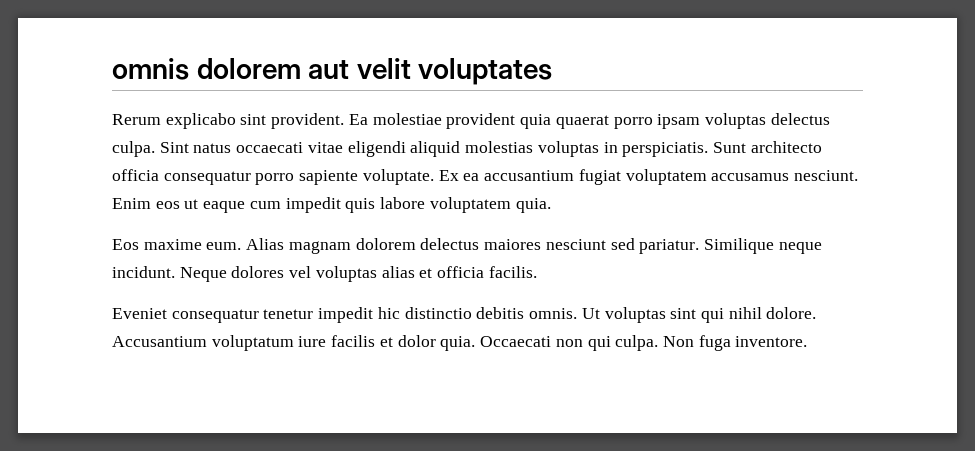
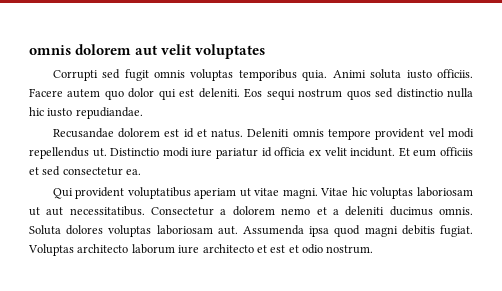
- Rerum explicabo sint provident. Ea molestiae provident quia quaerat porro ipsam voluptas delectus culpa. Sint natus occaecati vitae eligendi aliquid molestias voluptas in perspiciatis. Sunt architecto officia consequatur porro sapiente voluptate. Ex ea accusantium fugiat voluptatem accusamus nesciunt. Enim eos ut eaque cum impedit quis labore voluptatem quia.
- Eos maxime eum. Alias magnam dolorem delectus maiores nesciunt sed pariatur. Similique neque incidunt. Neque dolores vel voluptas alias et officia facilis.
- Eveniet consequatur tenetur impedit hic distinctio debitis omnis. Ut voluptas sint qui nihil dolore. Accusantium voluptatum iure facilis et dolor quia. Occaecati non qui culpa. Non fuga inventore.
+ Corrupti sed fugit omnis voluptas temporibus quia. Animi soluta iusto officiis. Facere autem quo dolor qui est deleniti. Eos sequi nostrum quos sed distinctio nulla hic iusto repudiandae.
+ Recusandae dolorem est id et natus. Deleniti omnis tempore provident vel modi repellendus ut. Distinctio modi iure pariatur id officia ex velit incidunt. Et eum officiis et sed consectetur ea.
+ Qui provident voluptatibus aperiam ut vitae magni. Vitae hic voluptas laboriosam ut aut necessitatibus. Consectetur a dolorem nemo et a deleniti ducimus omnis. Soluta dolores voluptas laboriosam aut. Assumenda ipsa quod magni debitis fugiat. Voluptas architecto laborum iure architecto et est et odio nostrum.

